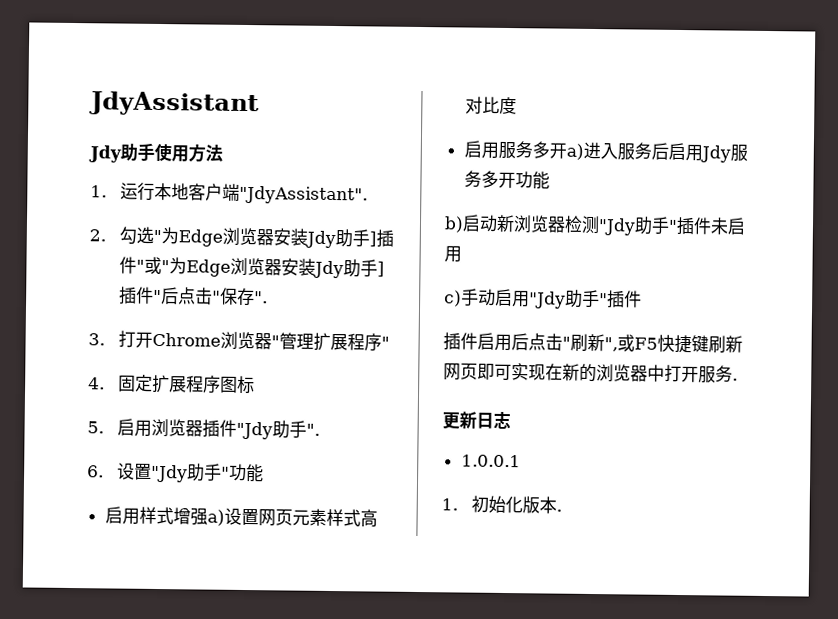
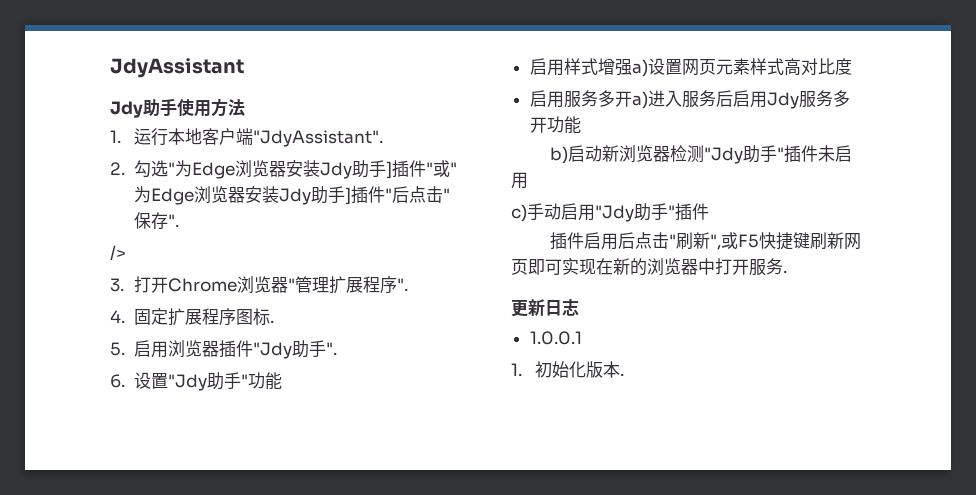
+ />
- 3.打开Chrome浏览器"管理扩展程序"
+ 3.打开Chrome浏览器"管理扩展程序".
- 4.固定扩展程序图标
+ 4.固定扩展程序图标.

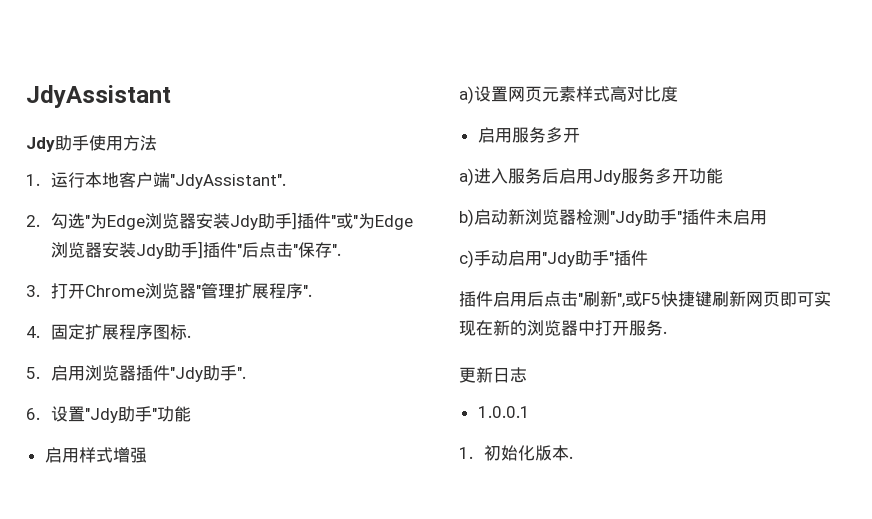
- />
- 启用样式增强a)设置网页元素样式高对比度
+ 启用样式增强
+ a)设置网页元素样式高对比度
- 启用服务多开a)进入服务后启用Jdy服务多开功能
+ 启用服务多开
+ a)进入服务后启用Jdy服务多开功能

